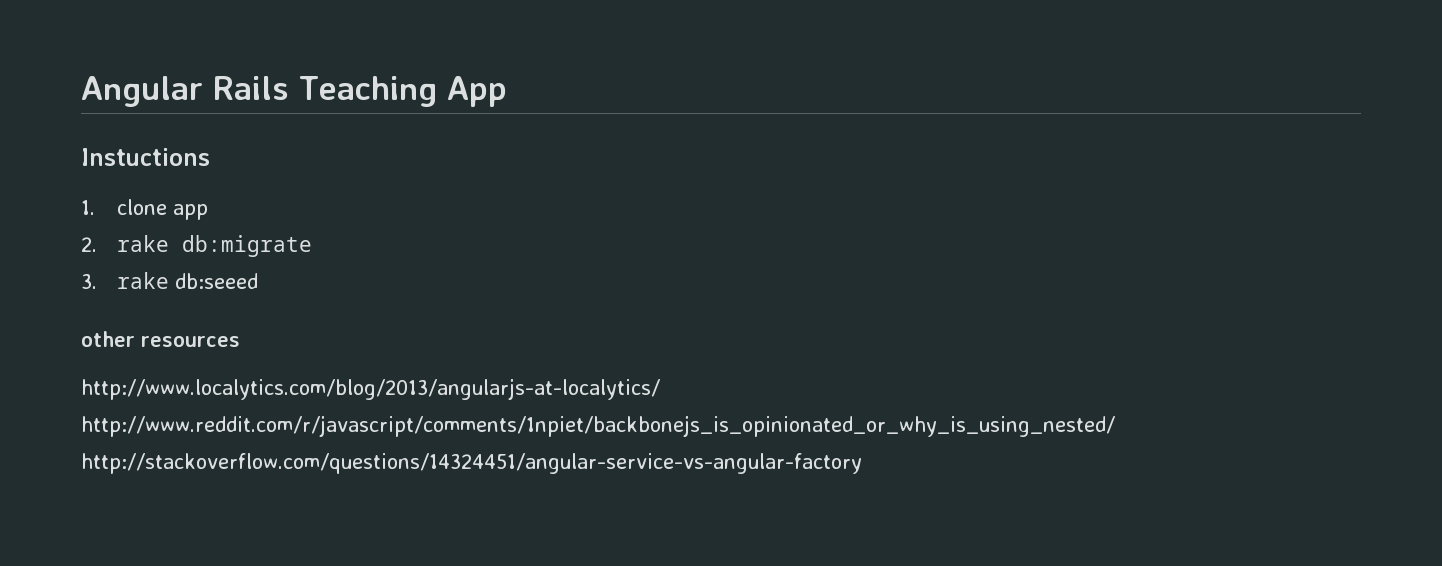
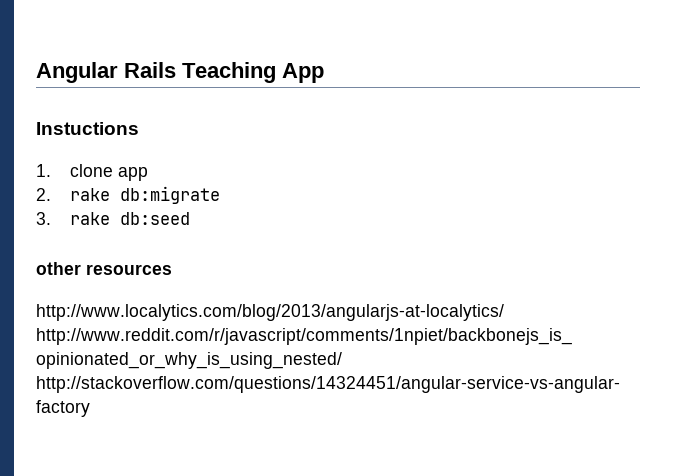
- 3. rake db:seeed
+ 3. rake db:seed

